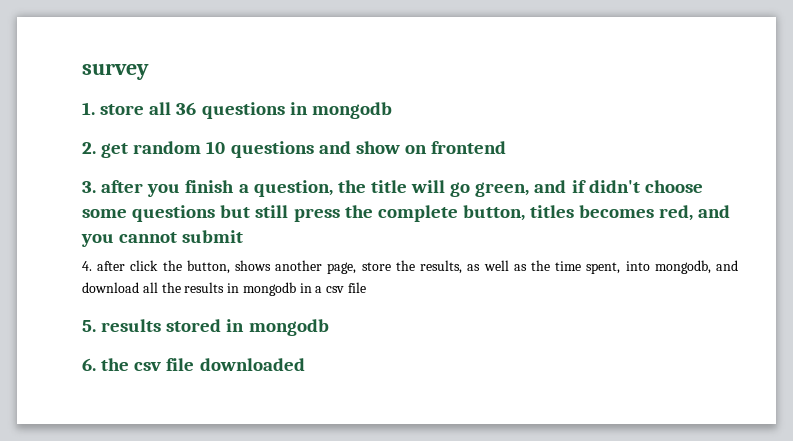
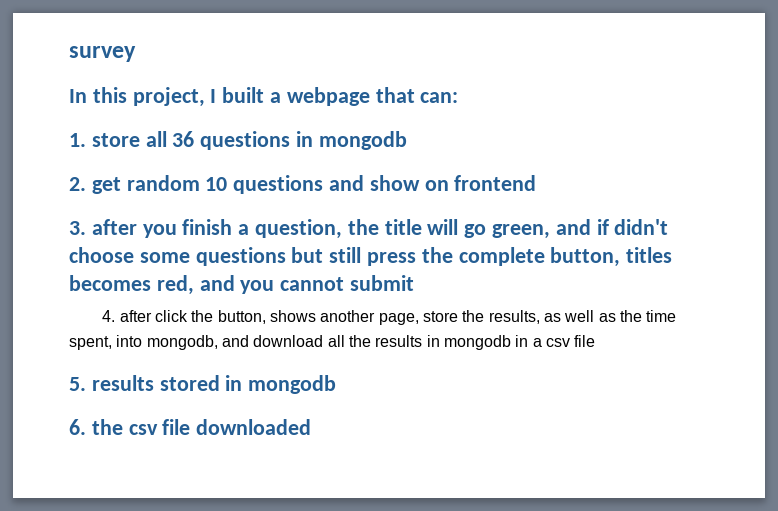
+ In this project, I built a webpage that can:

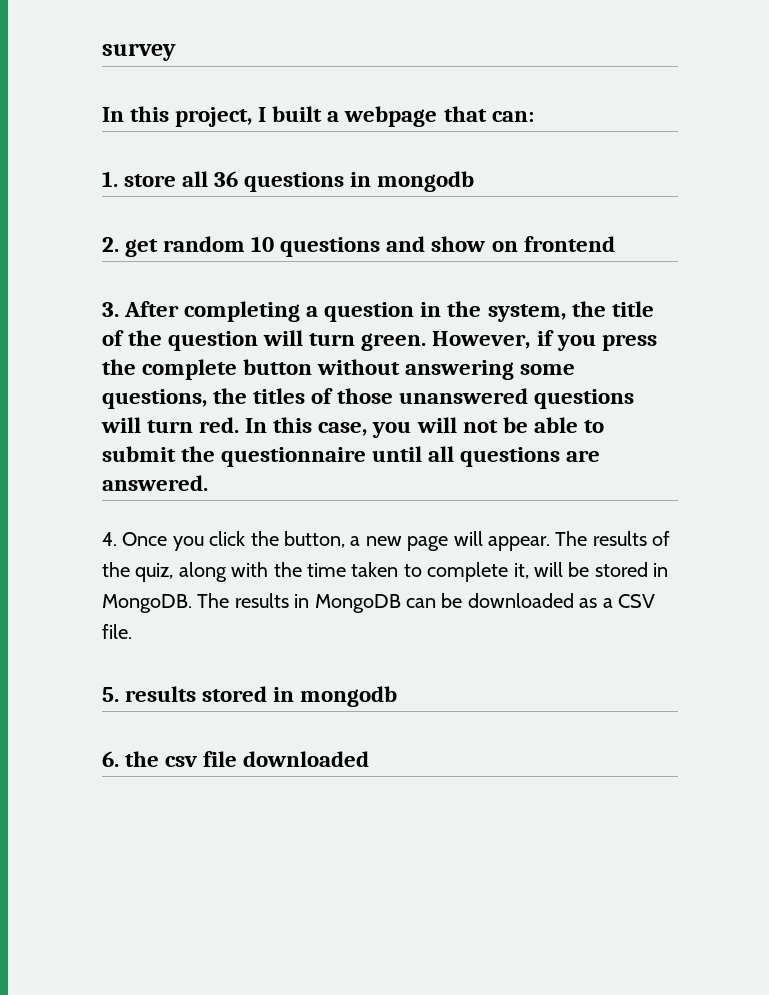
- 3. after you finish a question, the title will go green, and if didn't choose some questions but still press the complete button, titles becomes red, and you cannot submit
+ 3. After completing a question in the system, the title of the question will turn green. However, if you press the complete button without answering some questions, the titles of those unanswered questions will turn red. In this case, you will not be able to submit the questionnaire until all questions are answered.
- 4. after click the button, shows another page, store the results, as well as the time spent, into mongodb, and download all the results in mongodb in a csv file
+ 4. Once you click the button, a new page will appear. The results of the quiz, along with the time taken to complete it, will be stored in MongoDB. The results in MongoDB can be downloaded as a CSV file.

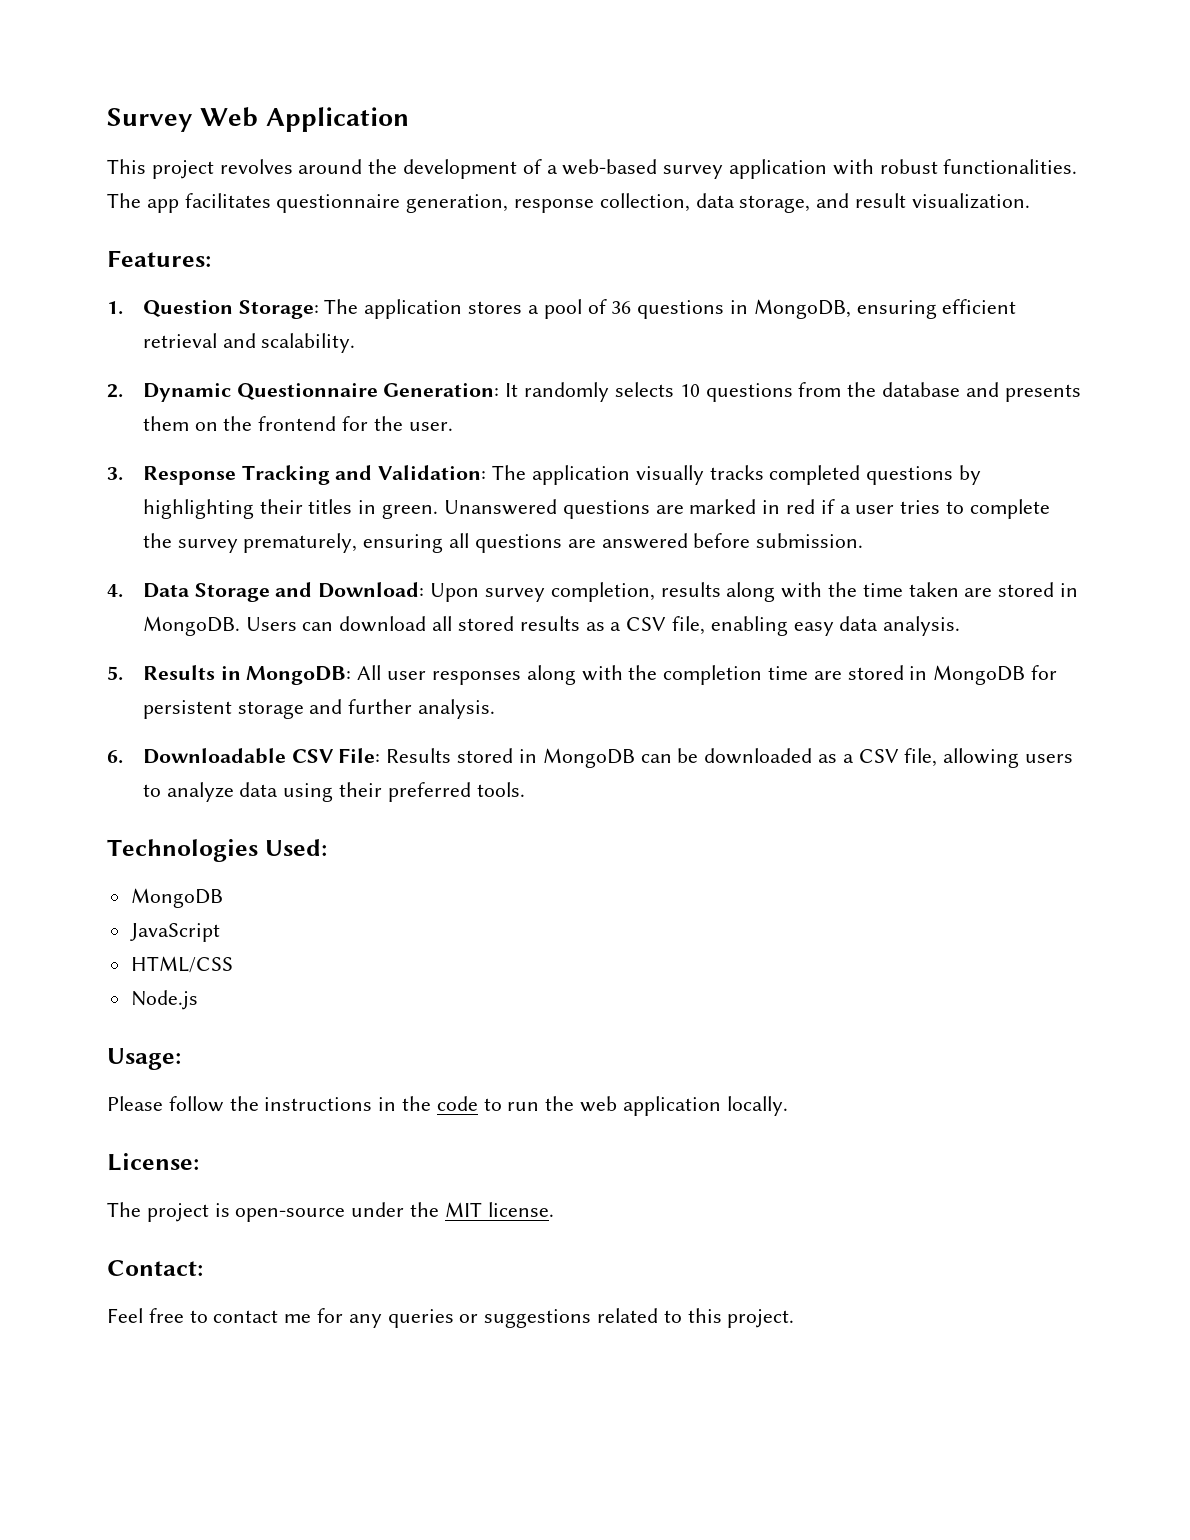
- survey
- In this project, I built a webpage that can:
- 1. store all 36 questions in mongodb
- 2. get random 10 questions and show on frontend
- 3. After completing a question in the system, the title of the question will turn green. However, if you press the complete button without answering some questions, the titles of those unanswered questions will turn red. In this case, you will not be able to submit the questionnaire until all questions are answered.
- 4. Once you click the button, a new page will appear. The results of the quiz, along with the time taken to complete it, will be stored in MongoDB. The results in MongoDB can be downloaded as a CSV file.
- 5. results stored in mongodb
- 6. the csv file downloaded
+ Survey Web Application
+ This project revolves around the development of a web-based survey application with robust functionalities. The app facilitates questionnaire generation, response collection, data storage, and result visualization.
+ Features:
+ 1. Question Storage: The application stores a pool of 36 questions in MongoDB, ensuring efficient retrieval and scalability.
+ 2. Dynamic Questionnaire Generation: It randomly selects 10 questions from the database and presents them on the frontend for the user.
+ 3. Response Tracking and Validation: The application visually tracks completed questions by highlighting their titles in green. Unanswered questions are marked in red if a user tries to complete the survey prematurely, ensuring all questions are answered before submission.
+ 4. Data Storage and Download: Upon survey completion, results along with the time taken are stored in MongoDB. Users can download all stored results as a CSV file, enabling easy data analysis.
+ 5. Results in MongoDB: All user responses along with the completion time are stored in MongoDB for persistent storage and further analysis.
+ 6. Downloadable CSV File: Results stored in MongoDB can be downloaded as a CSV file, allowing users to analyze data using their preferred tools.
+ Technologies Used:
+ MongoDB
+ JavaScript
+ HTML/CSS
+ Node.js
+ Usage:
+ Please follow the instructions in the code to run the web application locally.
+ License:
+ The project is open-source under the MIT license.
+ Contact:
+ Feel free to contact me for any queries or suggestions related to this project.

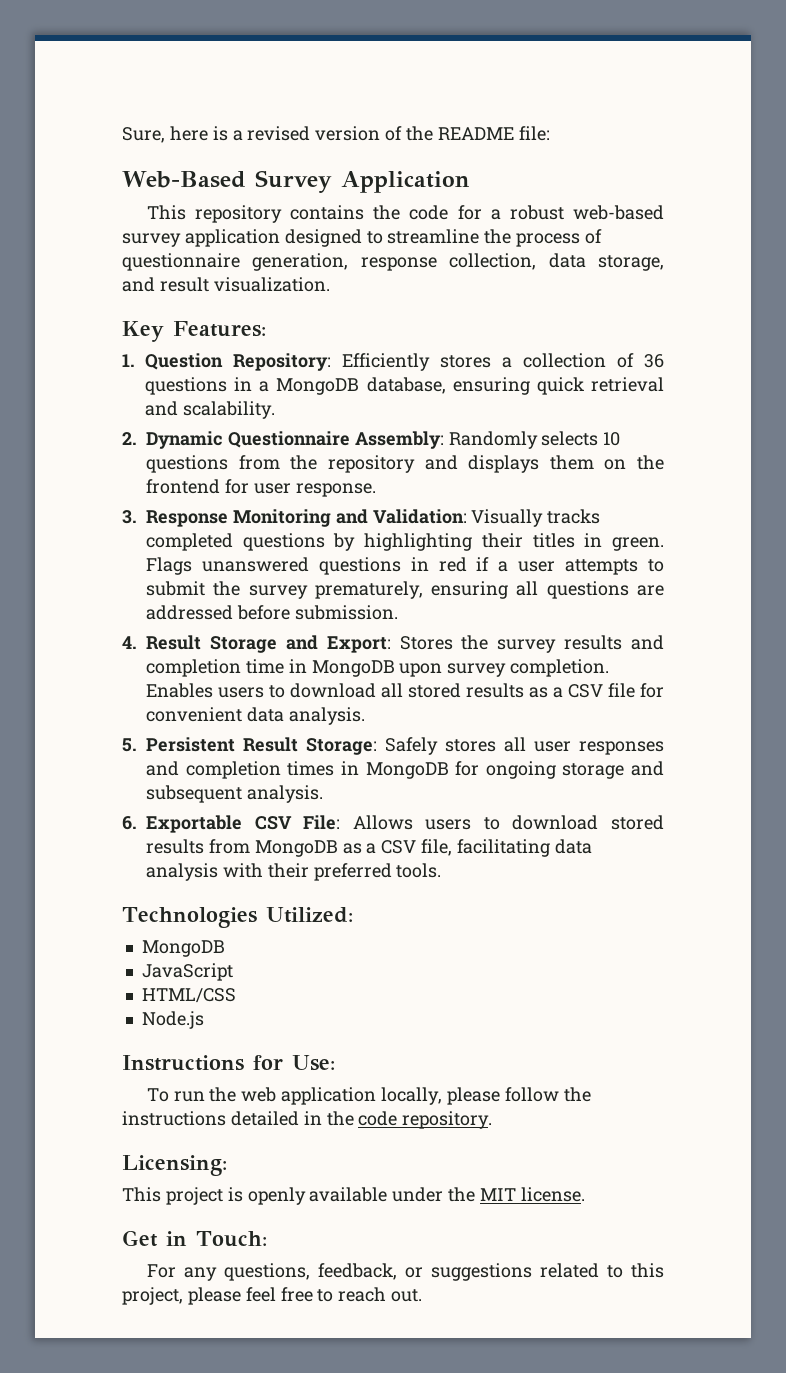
- Survey Web Application
- This project revolves around the development of a web-based survey application with robust functionalities. The app facilitates questionnaire generation, response collection, data storage, and result visualization.
+ Sure, here is a revised version of the README file:
+ Web-Based Survey Application
+ This repository contains the code for a robust web-based survey application designed to streamline the process of questionnaire generation, response collection, data storage, and result visualization.
- Features:
+ Key Features:
- 1. Question Storage: The application stores a pool of 36 questions in MongoDB, ensuring efficient retrieval and scalability.
+ 1. Question Repository: Efficiently stores a collection of 36 questions in a MongoDB database, ensuring quick retrieval and scalability.
- 2. Dynamic Questionnaire Generation: It randomly selects 10 questions from the database and presents them on the frontend for the user.
+ 2. Dynamic Questionnaire Assembly: Randomly selects 10 questions from the repository and displays them on the frontend for user response.
- 3. Response Tracking and Validation: The application visually tracks completed questions by highlighting their titles in green.
+ 3. Response Monitoring and Validation: Visually tracks completed questions by highlighting their titles in green.
- Unanswered questions are marked in red if a user tries to complete the survey prematurely, ensuring all questions are answered before submission.
+ Flags unanswered questions in red if a user attempts to submit the survey prematurely, ensuring all questions are addressed before submission.
- 4. Data Storage and Download: Upon survey completion, results along with the time taken are stored in MongoDB. Users can download all stored results as a CSV file, enabling easy data analysis.
+ 4. Result Storage and Export: Stores the survey results and completion time in MongoDB upon survey completion. Enables users to download all stored results as a CSV file for convenient data analysis.
- 5. Results in MongoDB: All user responses along with the completion time are stored in MongoDB for persistent storage and further analysis.
+ 5. Persistent Result Storage: Safely stores all user responses and completion times in MongoDB for ongoing storage and subsequent analysis.
- 6. Downloadable CSV File: Results stored in MongoDB can be downloaded as a CSV file, allowing users to analyze data using their preferred tools.
+ 6. Exportable CSV File: Allows users to download stored results from MongoDB as a CSV file, facilitating data analysis with their preferred tools.
- Technologies Used:
+ Technologies Utilized:
- Usage:
- Please follow the instructions in the code to run the web application locally.
- License:
- The project is open-source under the MIT license.
- Contact:
- Feel free to contact me for any queries or suggestions related to this project.
+ Instructions for Use:
+ To run the web application locally, please follow the instructions detailed in the code repository.
+ Licensing:
+ This project is openly available under the MIT license.
+ Get in Touch:
+ For any questions, feedback, or suggestions related to this project, please feel free to reach out.

